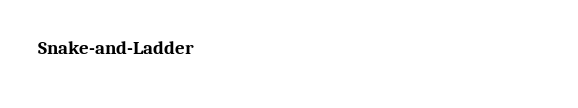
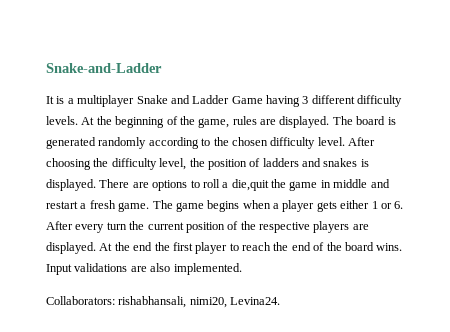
+ It is a multiplayer Snake and Ladder Game having 3 different difficulty levels. At the beginning of the game, rules are displayed. The board is generated randomly according to the chosen difficulty level. After choosing the difficulty level, the position of ladders and snakes is displayed. There are options to roll a die,quit the game in middle and restart a fresh game. The game begins when a player gets either 1 or 6. After every turn the current position of the respective players are displayed. At the end the first player to reach the end of the board wins. Input validations are also implemented.
+ Collaborators: rishabhansali, nimi20, Levina24.

